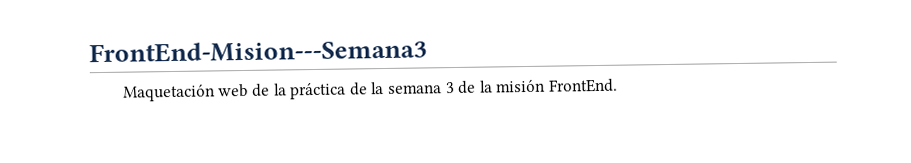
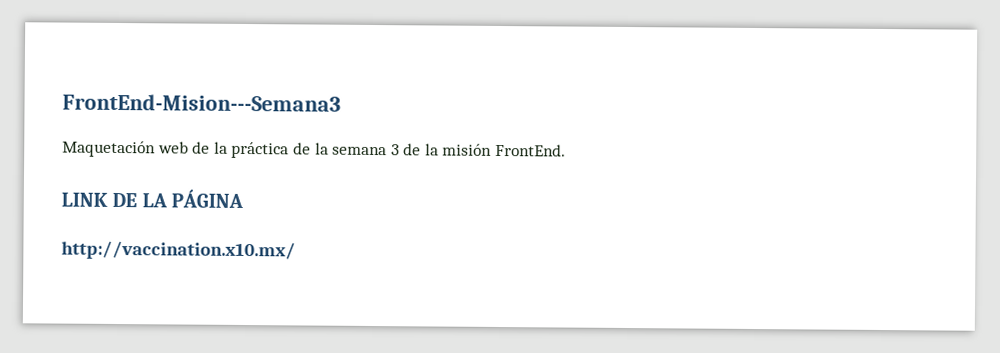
+ LINK DE LA PÁGINA
+ http://vaccination.x10.mx/

